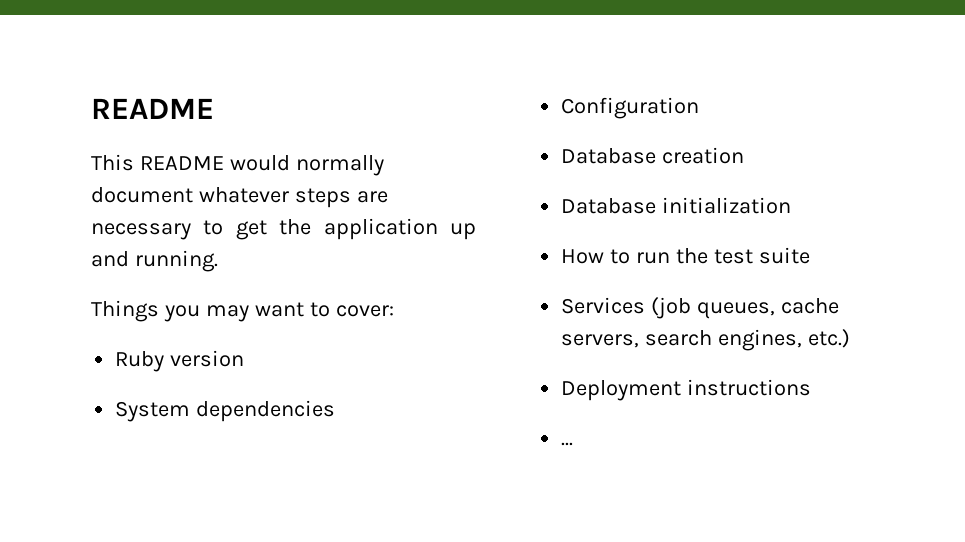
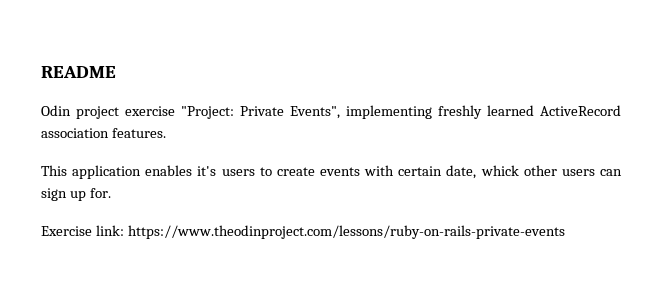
- This README would normally document whatever steps are necessary to get the application up and running.
- Things you may want to cover:
- Ruby version
- System dependencies
- Configuration
- Database creation
- Database initialization
- How to run the test suite
- Services (job queues, cache servers, search engines, etc.)
- Deployment instructions
- ...
+ Odin project exercise "Project: Private Events", implementing freshly learned ActiveRecord association features.
+ This application enables it's users to create events with certain date, whick other users can sign up for.
+ Exercise link: https://www.theodinproject.com/lessons/ruby-on-rails-private-events

